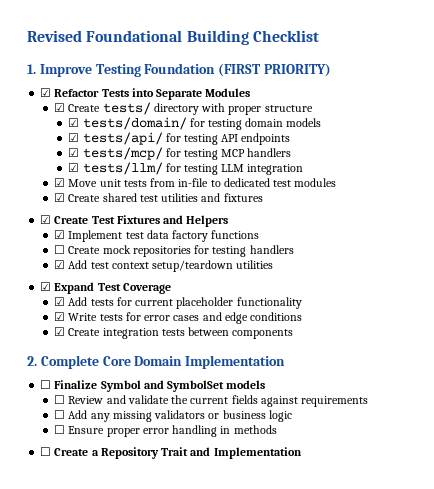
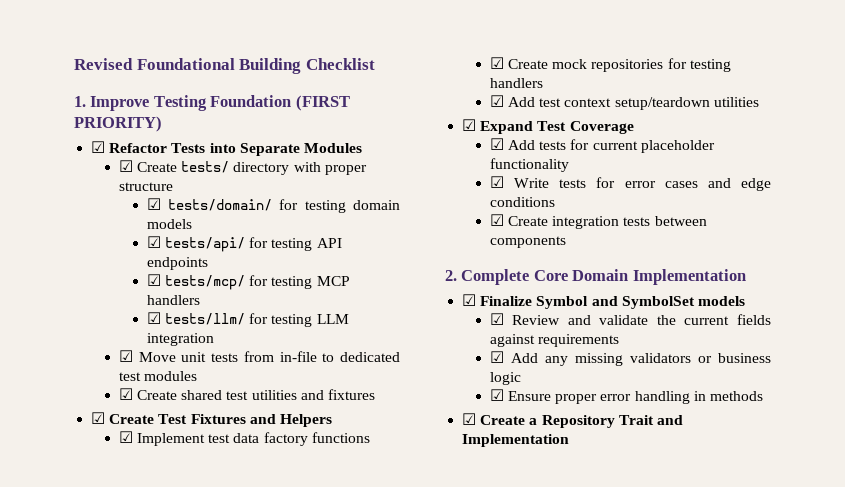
- ☐ Create mock repositories for testing handlers
+ ☑ Create mock repositories for testing handlers
- ☐ Finalize Symbol and SymbolSet models
+ ☑ Finalize Symbol and SymbolSet models
- ☐ Review and validate the current fields against requirements
+ ☑ Review and validate the current fields against requirements
- ☐ Add any missing validators or business logic
+ ☑ Add any missing validators or business logic
- ☐ Ensure proper error handling in methods
+ ☑ Ensure proper error handling in methods
- ☐ Create a Repository Trait and Implementation
+ ☑ Create a Repository Trait and Implementation

